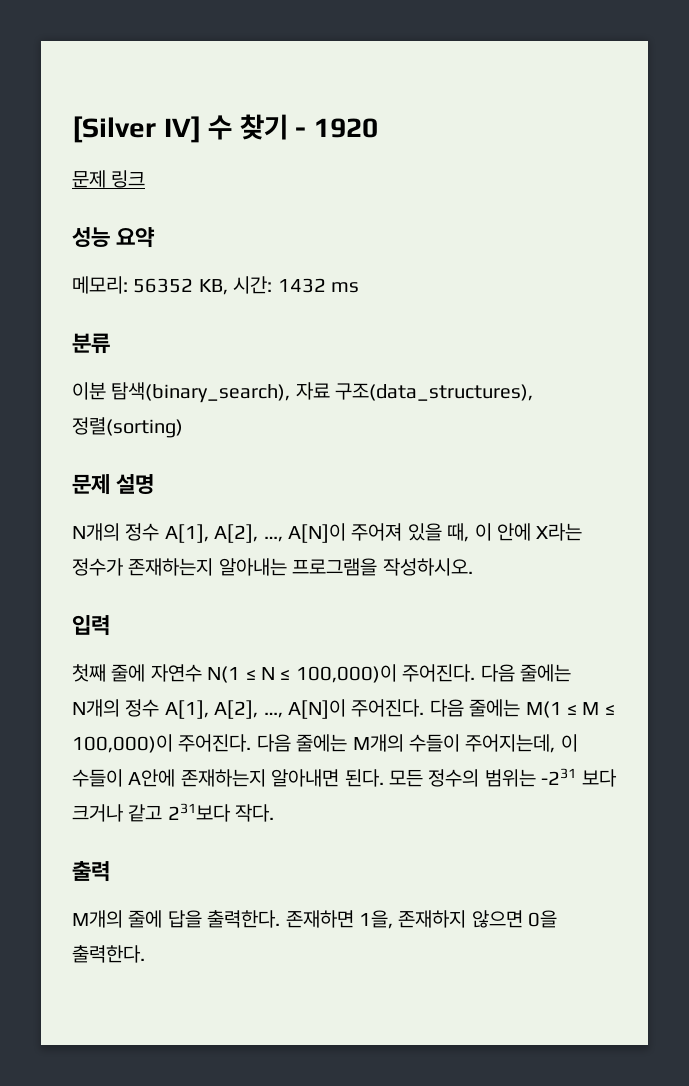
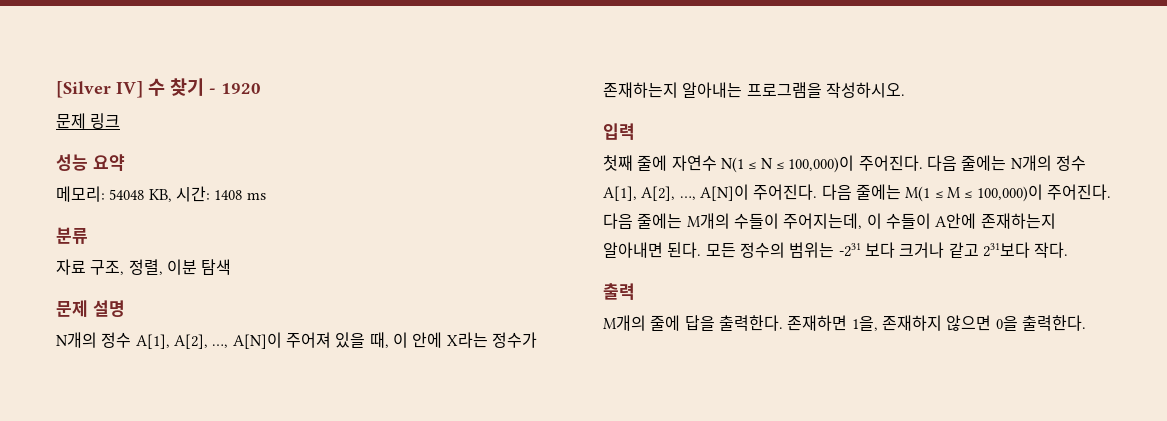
- 메모리: 56352 KB, 시간: 1432 ms
+ 메모리: 54048 KB, 시간: 1408 ms
- 이분 탐색(binary_search), 자료 구조(data_structures), 정렬(sorting)
+ 자료 구조, 정렬, 이분 탐색

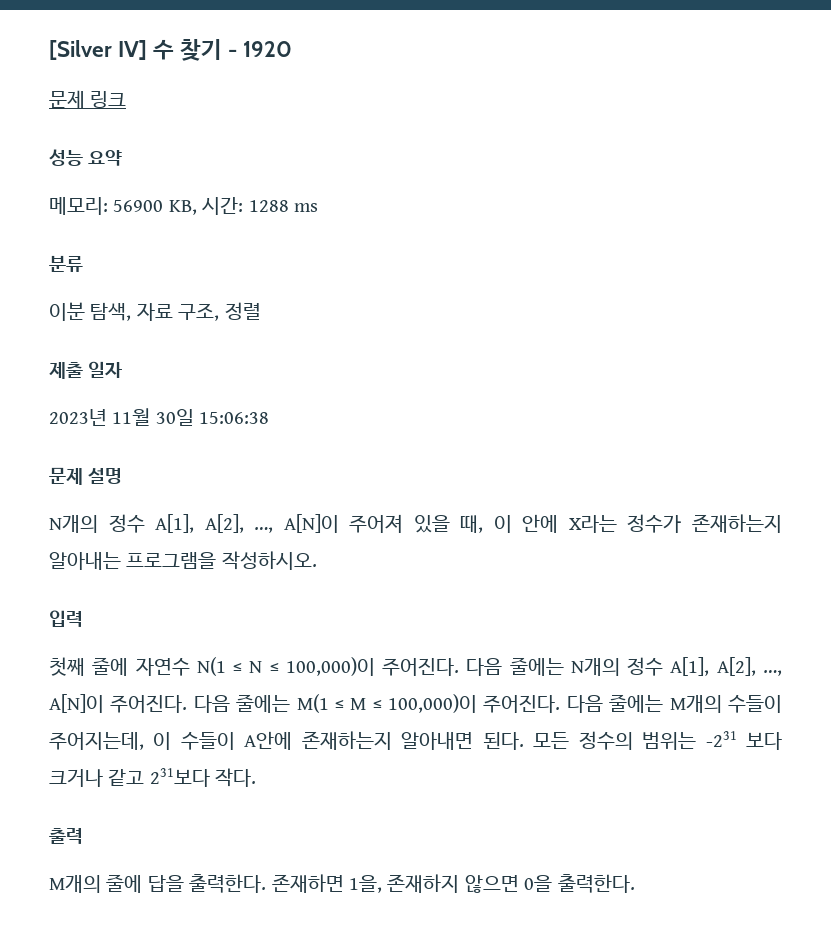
- 메모리: 54048 KB, 시간: 1408 ms
+ 메모리: 56900 KB, 시간: 1288 ms
- 자료 구조, 정렬, 이분 탐색
+ 이분 탐색, 자료 구조, 정렬
+ 제출 일자
+ 2023년 11월 30일 15:06:38

